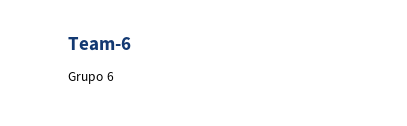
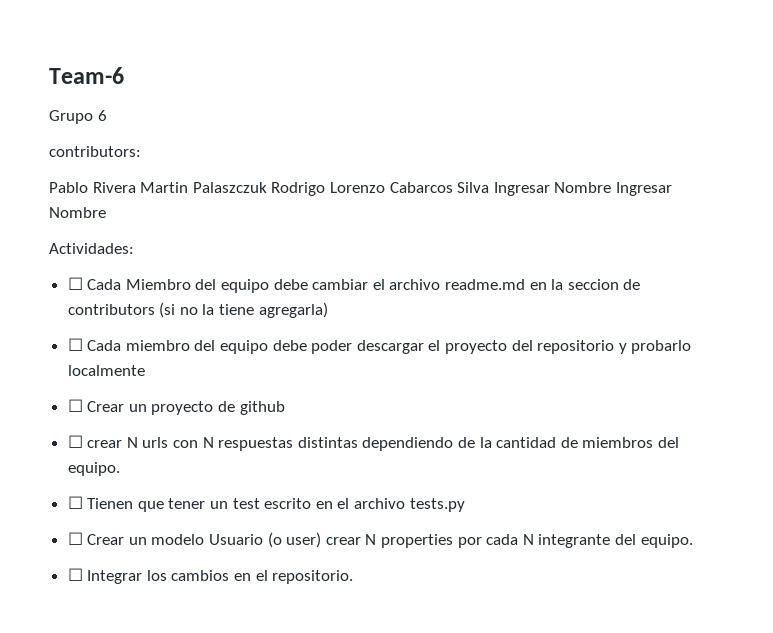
+ contributors:
+ Pablo Rivera Martin Palaszczuk Rodrigo Lorenzo Cabarcos Silva Ingresar Nombre Ingresar Nombre
+ Actividades:
+ ☐ Cada Miembro del equipo debe cambiar el archivo readme.md en la seccion de contributors (si no la tiene agregarla)
+ ☐ Cada miembro del equipo debe poder descargar el proyecto del repositorio y probarlo localmente
+ ☐ Crear un proyecto de github
+ ☐ crear N urls con N respuestas distintas dependiendo de la cantidad de miembros del equipo.
+ ☐ Tienen que tener un test escrito en el archivo tests.py
+ ☐ Crear un modelo Usuario (o user) crear N properties por cada N integrante del equipo.
+ ☐ Integrar los cambios en el repositorio.

